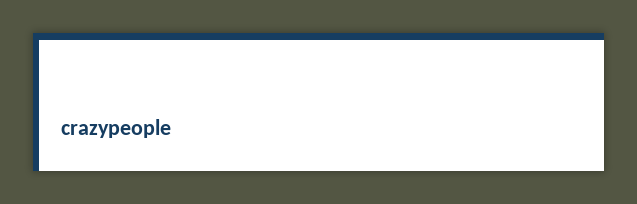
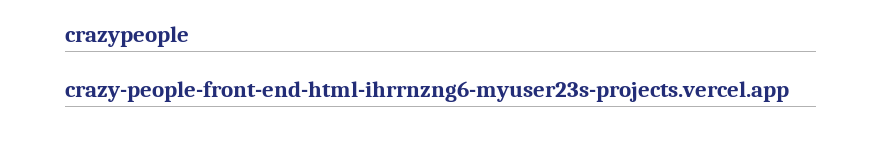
+ crazy-people-front-end-html-ihrrnzng6-myuser23s-projects.vercel.app

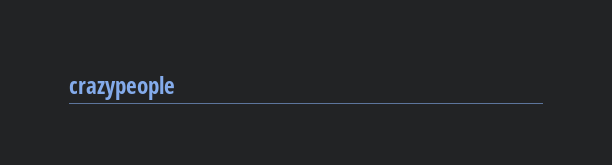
- crazy-people-front-end-html-ihrrnzng6-myuser23s-projects.vercel.app

